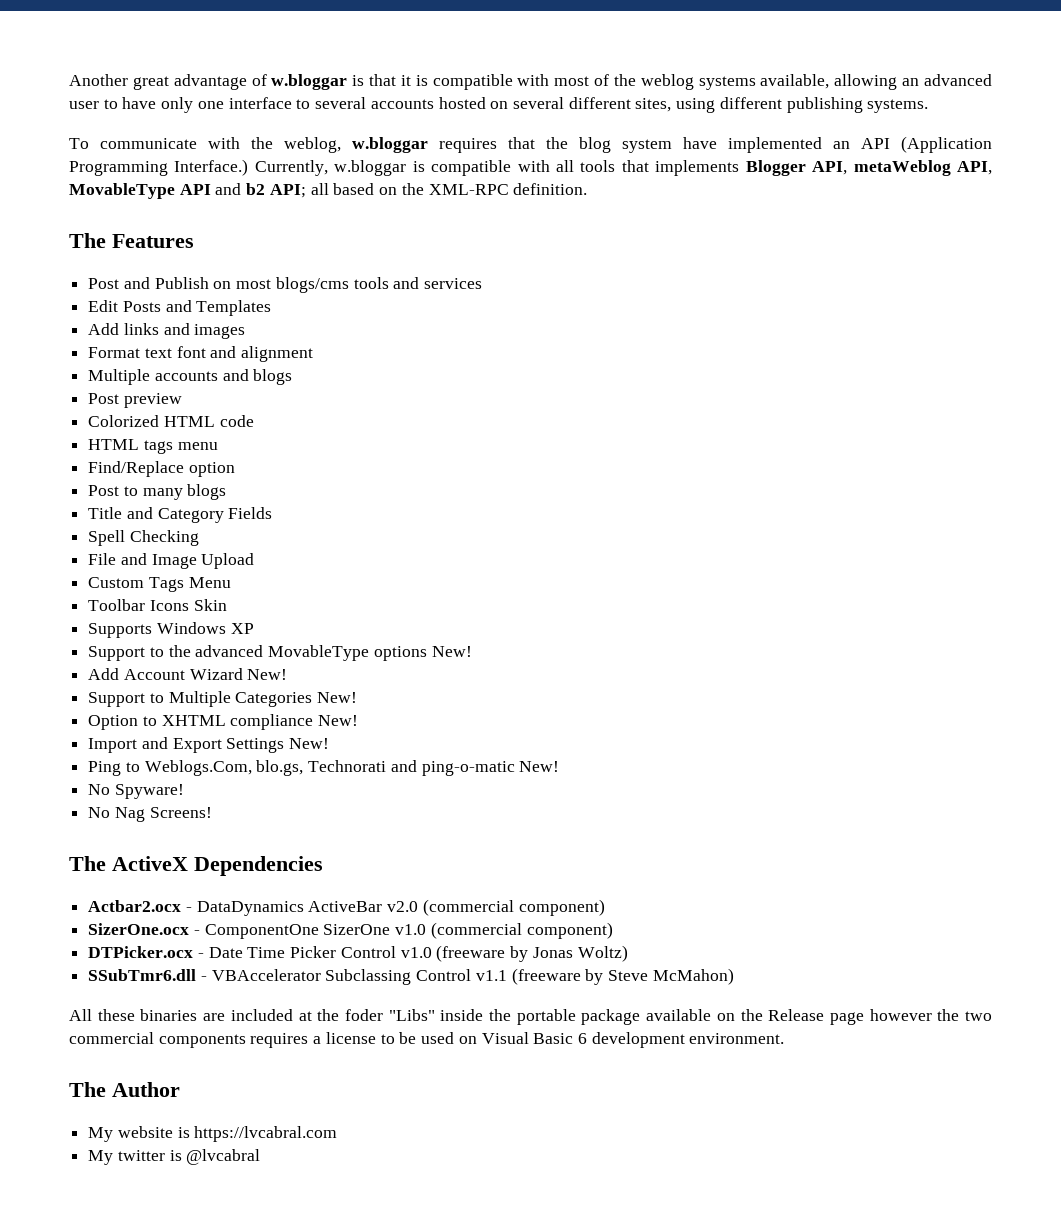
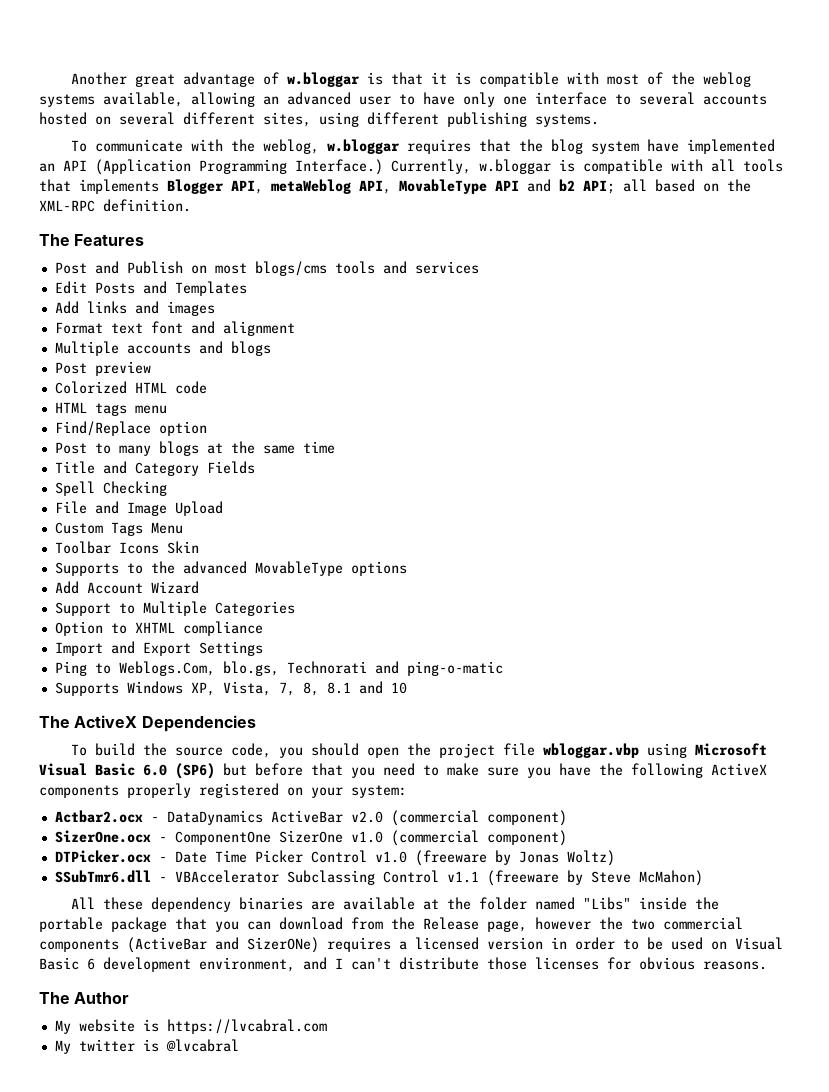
- Post to many blogs
+ Post to many blogs at the same time
- Supports Windows XP
- Support to the advanced MovableType options New!
+ Supports to the advanced MovableType options
- Add Account Wizard New!
+ Add Account Wizard
- Support to Multiple Categories New!
+ Support to Multiple Categories
- Option to XHTML compliance New!
+ Option to XHTML compliance
- Import and Export Settings New!
+ Import and Export Settings
- Ping to Weblogs.Com, blo.gs, Technorati and ping-o-matic New!
- No Spyware!
- No Nag Screens!
+ Ping to Weblogs.Com, blo.gs, Technorati and ping-o-matic
+ Supports Windows XP, Vista, 7, 8, 8.1 and 10
  The ActiveX Dependencies
+ To build the source code, you should open the project file wbloggar.vbp using Microsoft Visual Basic 6.0 (SP6) but before that you need to make sure you have the following ActiveX components properly registered on your system:
- All these binaries are included at the foder "Libs" inside the portable package available on the Release page however the two commercial components requires a license to be used on Visual Basic 6 development environment.
+ All these dependency binaries are available at the folder named "Libs" inside the portable package that you can download from the Release page, however the two commercial components (ActiveBar and SizerONe) requires a licensed version in order to be used on Visual Basic 6 development environment, and I can't distribute those licenses for obvious reasons.

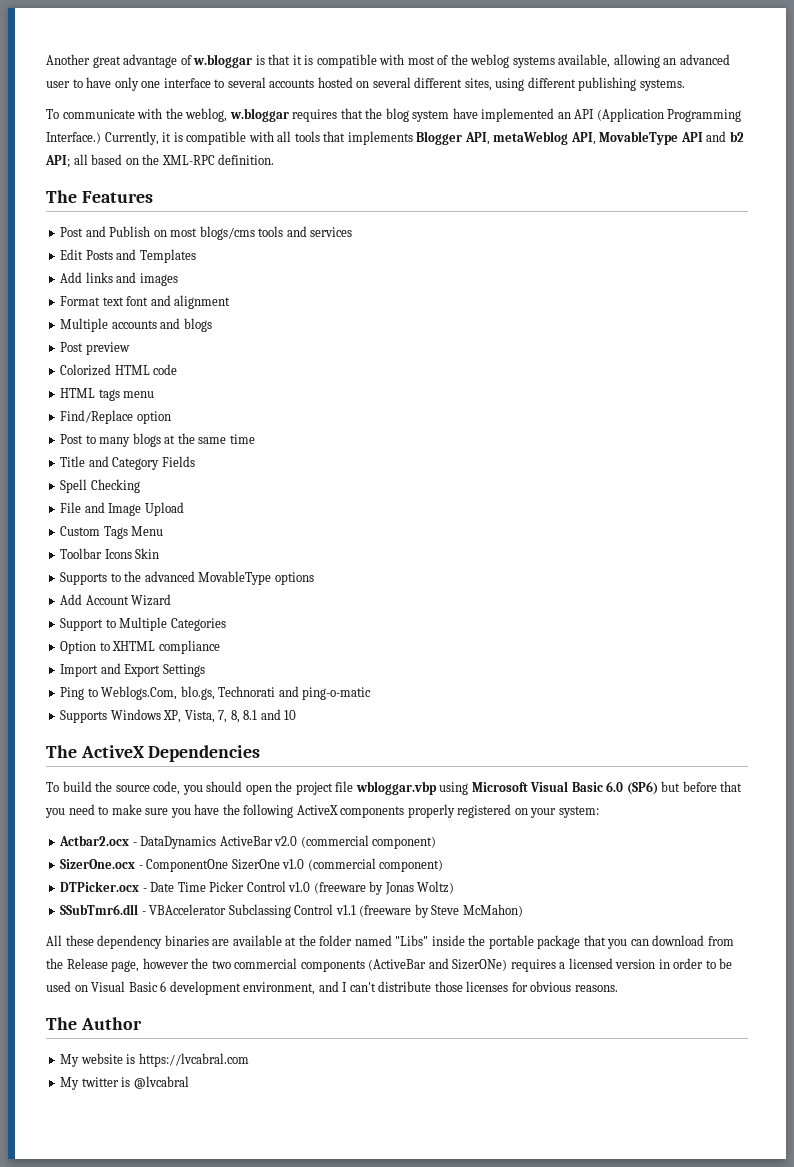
- Currently, w.bloggar is compatible with all tools that implements Blogger API, metaWeblog API, MovableType API and b2 API; all based on the XML-RPC definition.
+ Currently, it is compatible with all tools that implements Blogger API, metaWeblog API, MovableType API and b2 API; all based on the XML-RPC definition.

